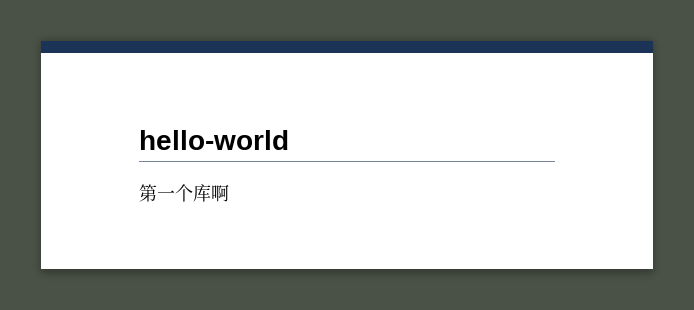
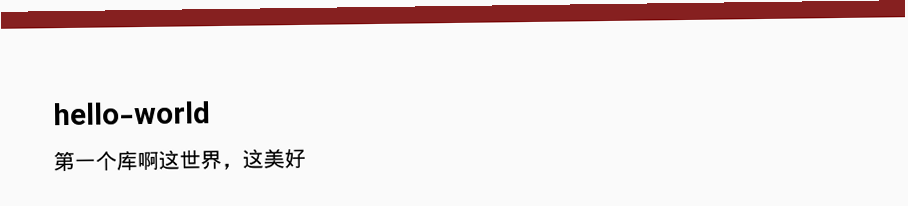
- 第一个库啊
+ 第一个库啊这世界，这美好

